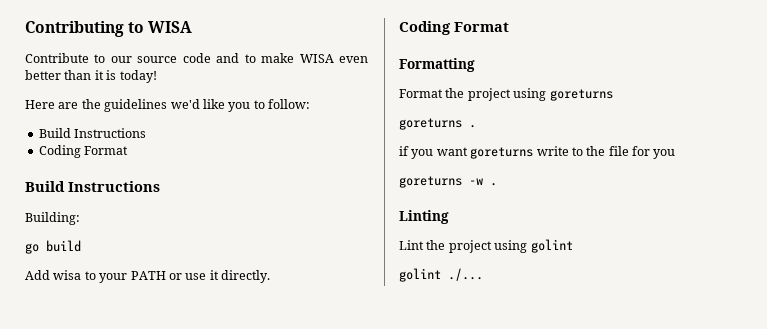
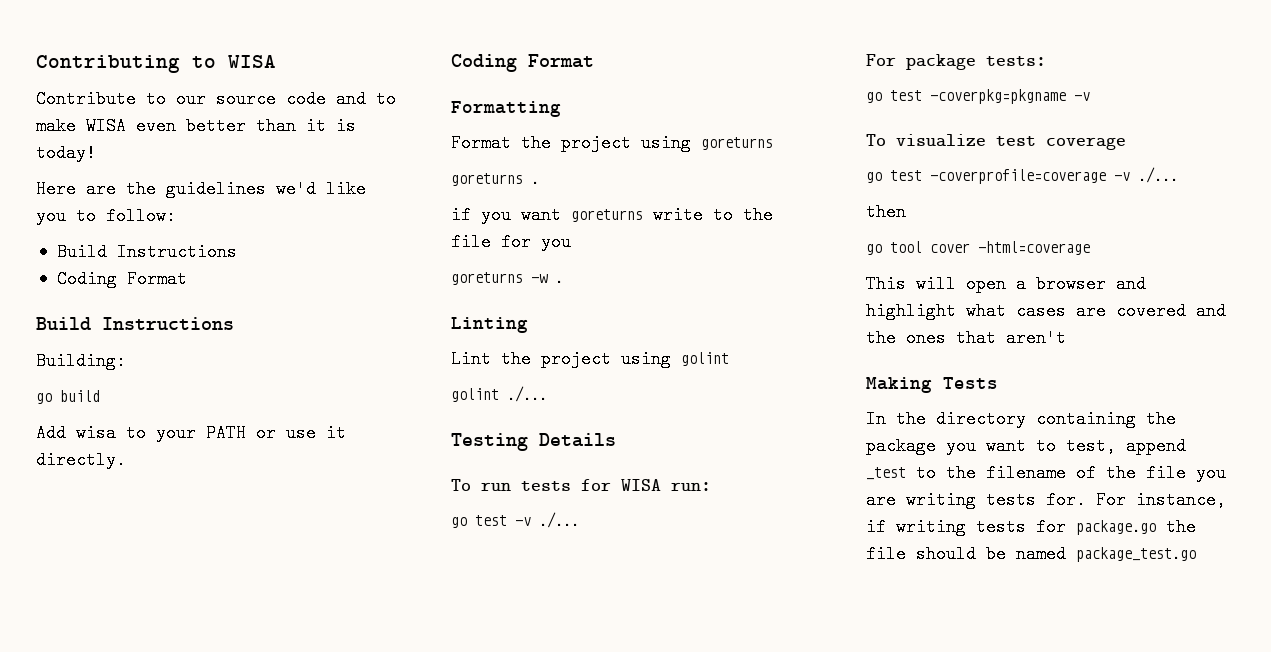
+ Testing Details
+ To run tests for WISA run:
+ go test -v ./...
+ For package tests:
+ go test -coverpkg=pkgname -v
+ To visualize test coverage
+ go test -coverprofile=coverage -v ./...
+ then
+ go tool cover -html=coverage
+ This will open a browser and highlight what cases are covered and the ones that aren't
+ Making Tests
+ In the directory containing the package you want to test, append _test to the filename of the file you are writing tests for. For instance, if writing tests for package.go the file should be named package_test.go

